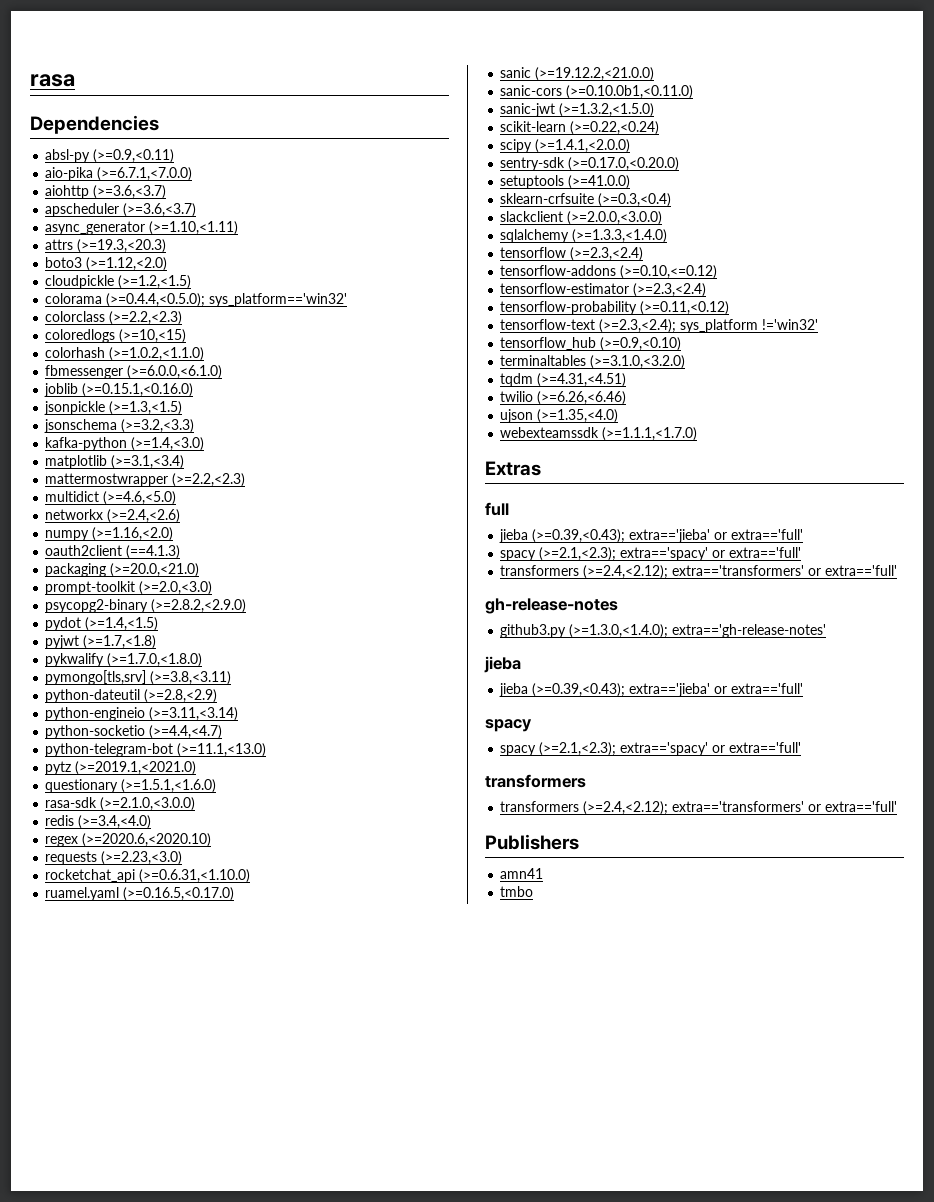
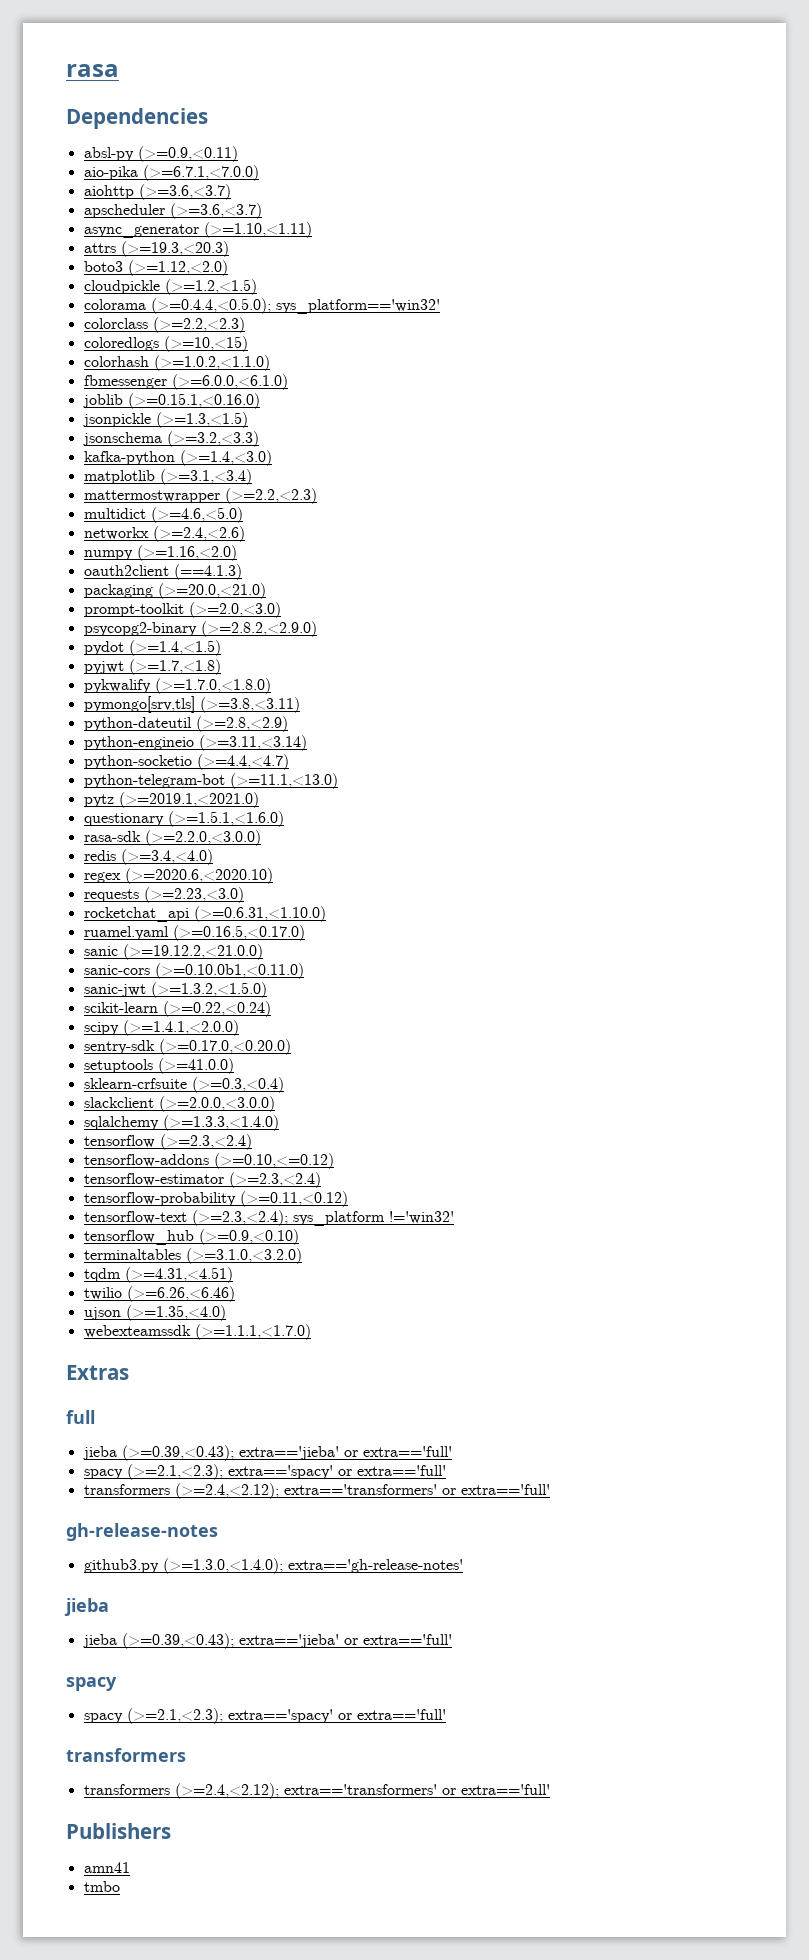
- pymongo[tls,srv] (>=3.8,<3.11)
+ pymongo[srv,tls] (>=3.8,<3.11)
- rasa-sdk (>=2.1.0,<3.0.0)
+ rasa-sdk (>=2.2.0,<3.0.0)

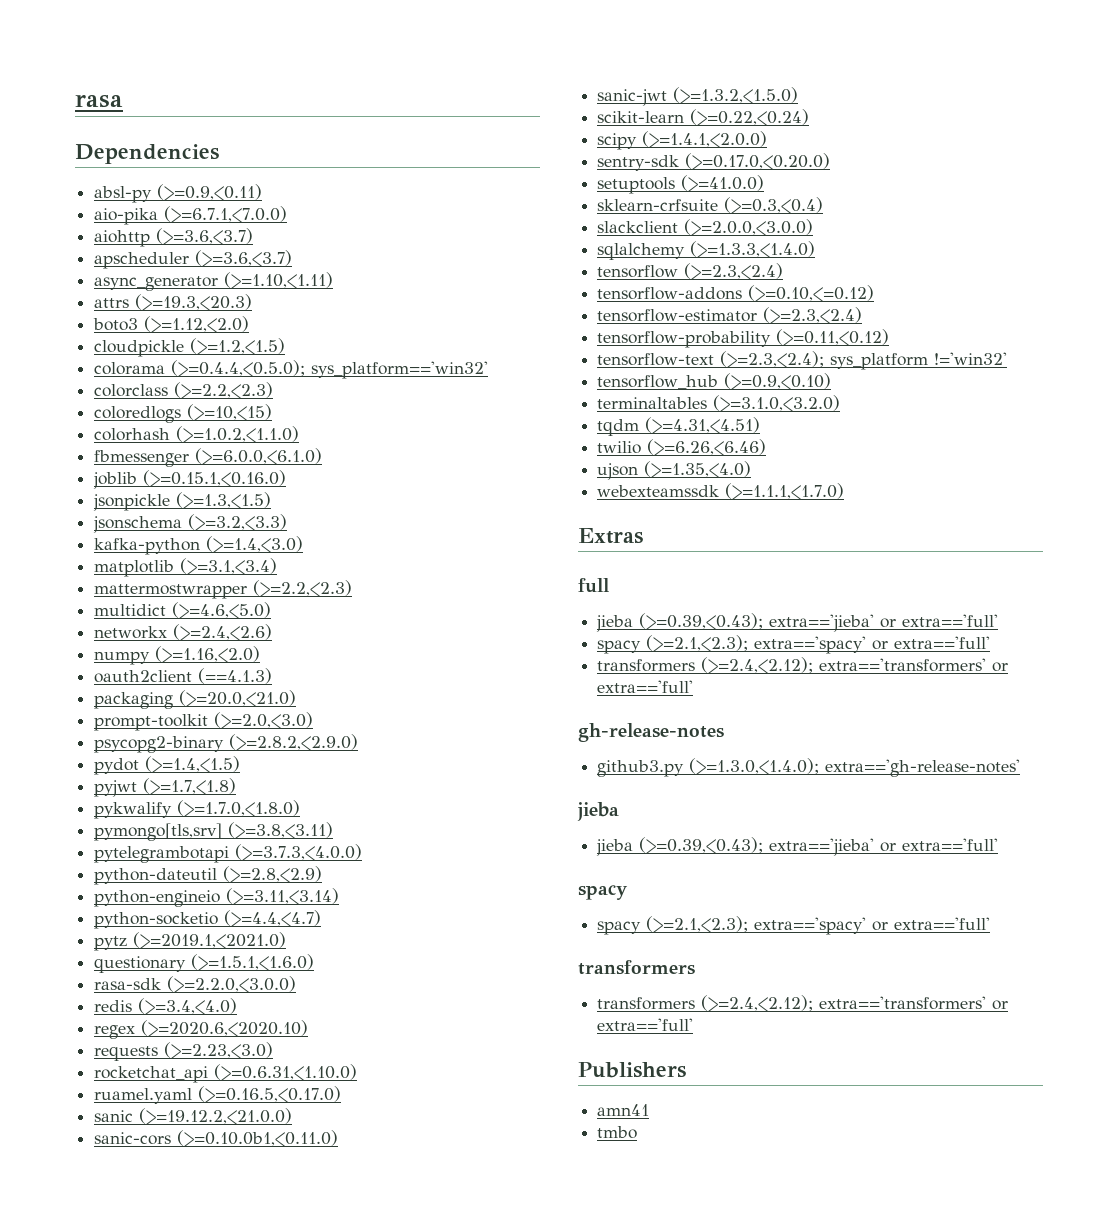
- pymongo[srv,tls] (>=3.8,<3.11)
+ pymongo[tls,srv] (>=3.8,<3.11)
+ pytelegrambotapi (>=3.7.3,<4.0.0)
- python-telegram-bot (>=11.1,<13.0)

